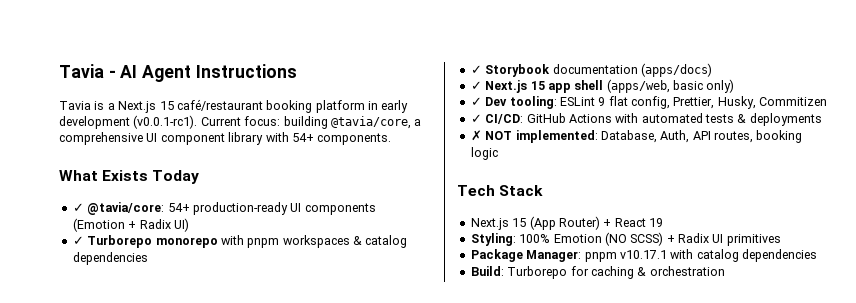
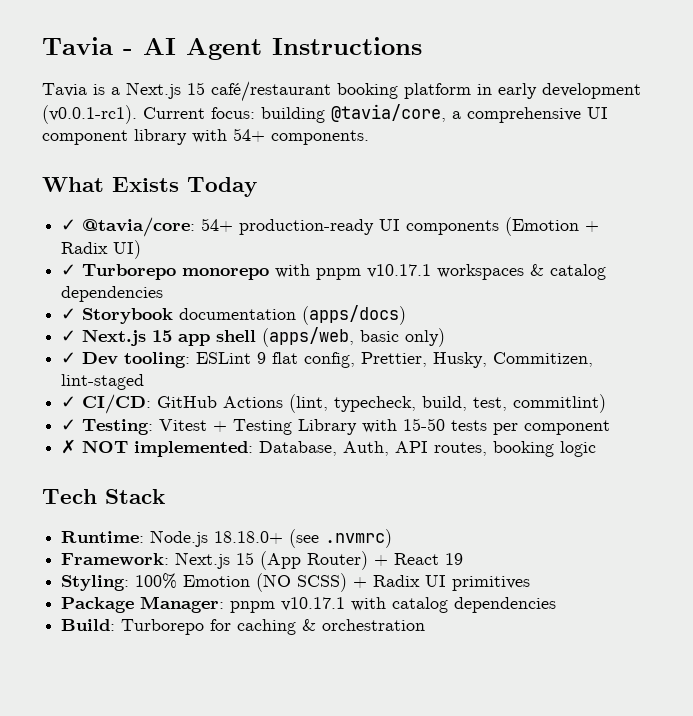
- ✓ Turborepo monorepo with pnpm workspaces & catalog dependencies
+ ✓ Turborepo monorepo with pnpm v10.17.1 workspaces & catalog dependencies
- ✓ Dev tooling: ESLint 9 flat config, Prettier, Husky, Commitizen
+ ✓ Dev tooling: ESLint 9 flat config, Prettier, Husky, Commitizen, lint-staged
- ✓ CI/CD: GitHub Actions with automated tests & deployments
+ ✓ CI/CD: GitHub Actions (lint, typecheck, build, test, commitlint)
+ ✓ Testing: Vitest + Testing Library with 15-50 tests per component
- Next.js 15 (App Router) + React 19
+ Runtime: Node.js 18.18.0+ (see .nvmrc)
+ Framework: Next.js 15 (App Router) + React 19

